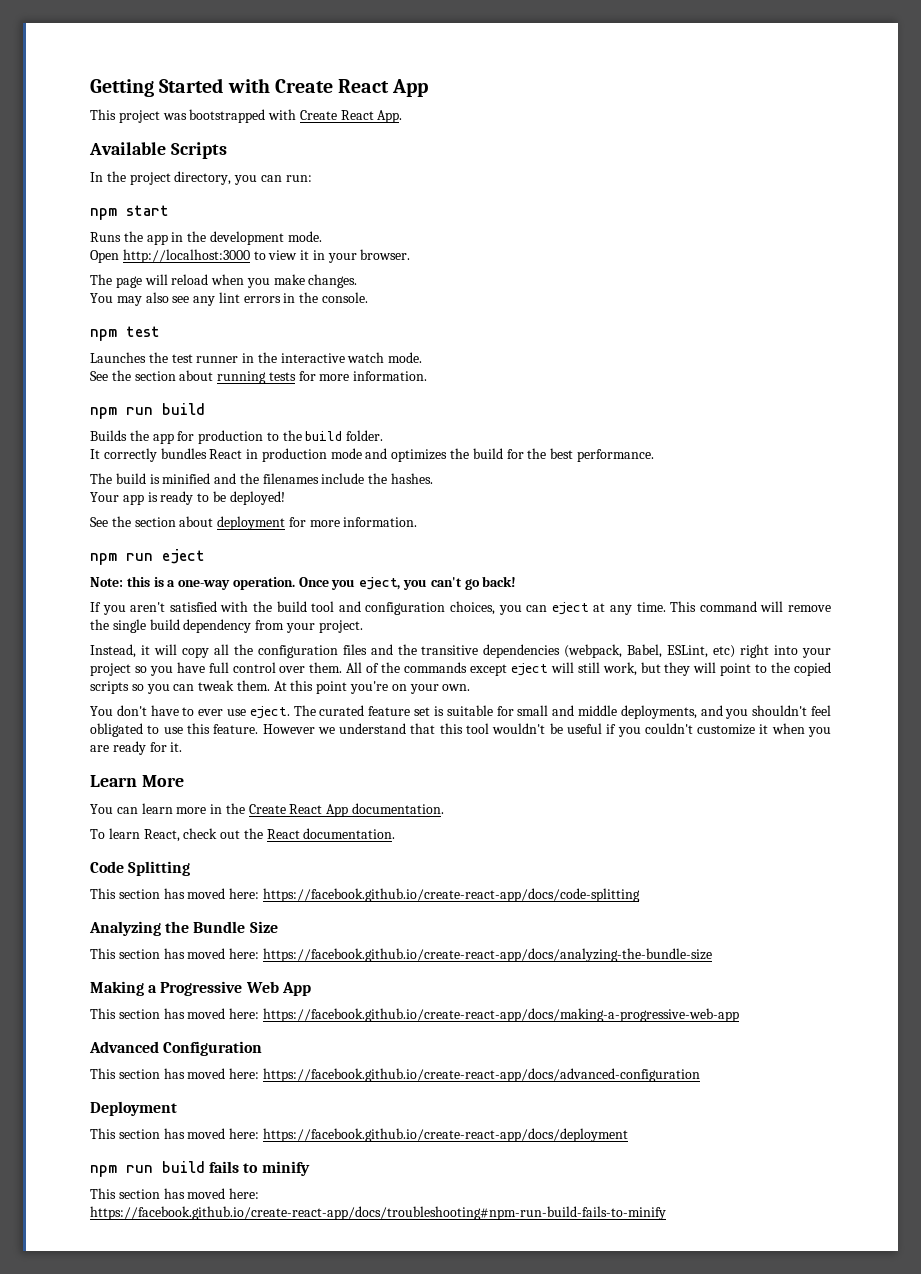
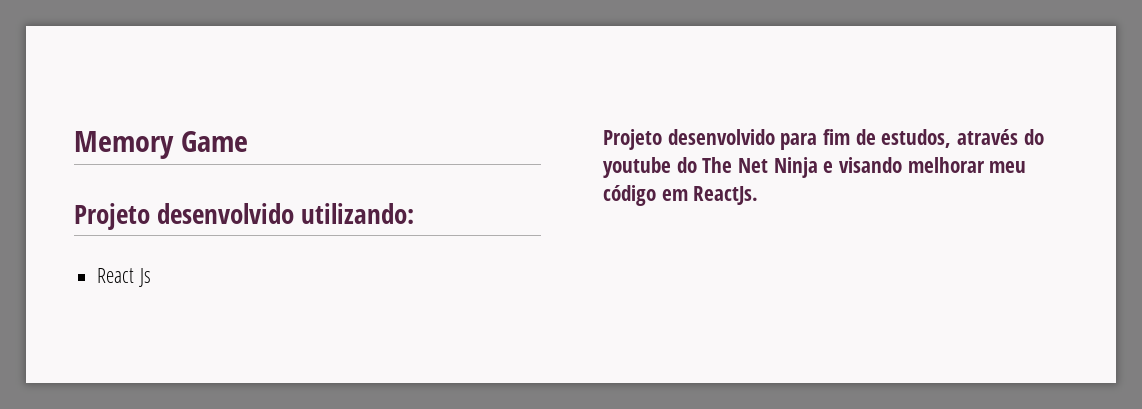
- Getting Started with Create React App
- This project was bootstrapped with Create React App.
- Available Scripts
- In the project directory, you can run:
- npm start
- Runs the app in the development mode.
- Open http://localhost:3000 to view it in your browser.
- The page will reload when you make changes.
- You may also see any lint errors in the console.
- npm test
- Launches the test runner in the interactive watch mode.
- See the section about running tests for more information.
- npm run build
- Builds the app for production to the build folder.
- It correctly bundles React in production mode and optimizes the build for the best performance.
- The build is minified and the filenames include the hashes.
- Your app is ready to be deployed!
- See the section about deployment for more information.
- npm run eject
- Note: this is a one-way operation. Once you eject, you can't go back!
- If you aren't satisfied with the build tool and configuration choices, you can eject at any time. This command will remove the single build dependency from your project.
- Instead, it will copy all the configuration files and the transitive dependencies (webpack, Babel, ESLint, etc) right into your project so you have full control over them. All of the commands except eject will still work, but they will point to the copied scripts so you can tweak them. At this point you're on your own.
- You don't have to ever use eject. The curated feature set is suitable for small and middle deployments, and you shouldn't feel obligated to use this feature. However we understand that this tool wouldn't be useful if you couldn't customize it when you are ready for it.
- Learn More
- You can learn more in the Create React App documentation.
- To learn React, check out the React documentation.
- Code Splitting
- This section has moved here: https://facebook.github.io/create-react-app/docs/code-splitting
- Analyzing the Bundle Size
- This section has moved here: https://facebook.github.io/create-react-app/docs/analyzing-the-bundle-size
- Making a Progressive Web App
- This section has moved here: https://facebook.github.io/create-react-app/docs/making-a-progressive-web-app
- Advanced Configuration
- This section has moved here: https://facebook.github.io/create-react-app/docs/advanced-configuration
- Deployment
- This section has moved here: https://facebook.github.io/create-react-app/docs/deployment
- npm run build fails to minify
- This section has moved here: https://facebook.github.io/create-react-app/docs/troubleshooting#npm-run-build-fails-to-minify
+ Memory Game
+ Projeto desenvolvido utilizando:
+ React Js
+ Projeto desenvolvido para fim de estudos, através do youtube do The Net Ninja e visando melhorar meu código em ReactJs.

